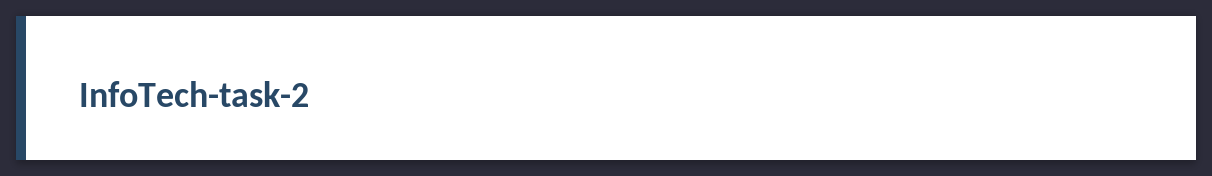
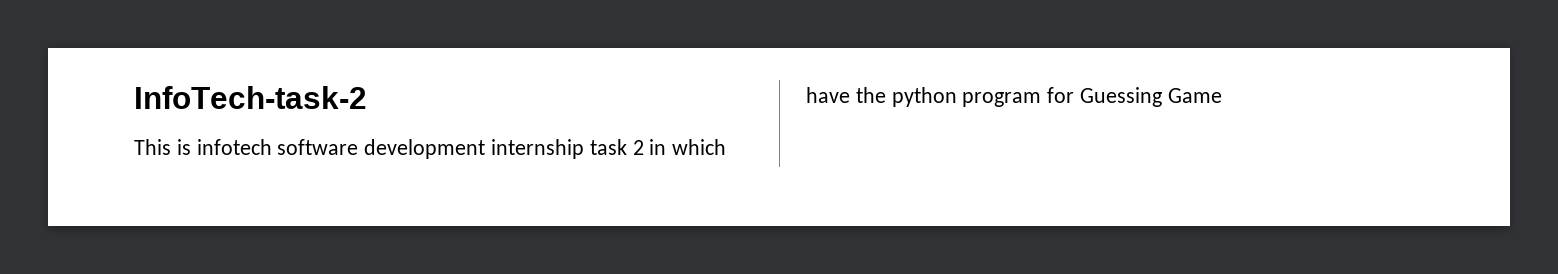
+ This is infotech software development internship task 2 in which have the python program for Guessing Game

